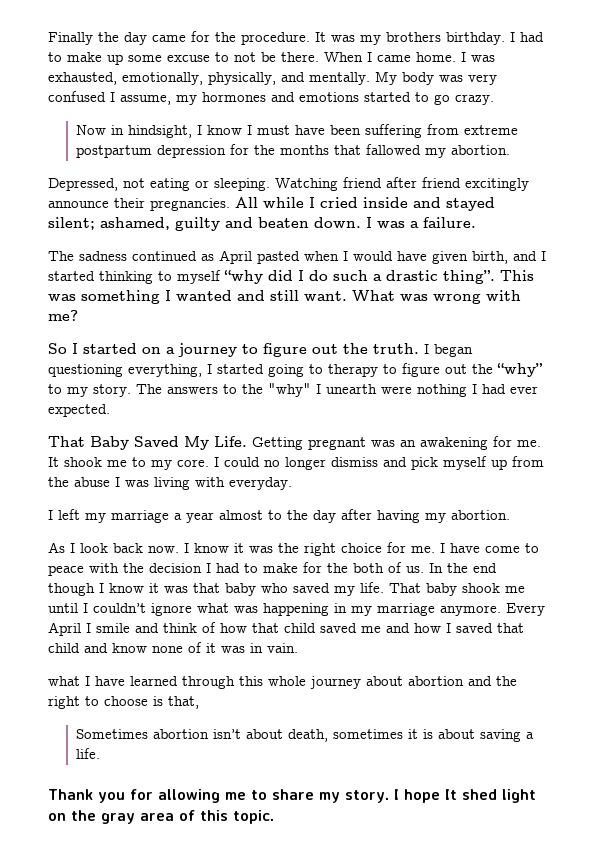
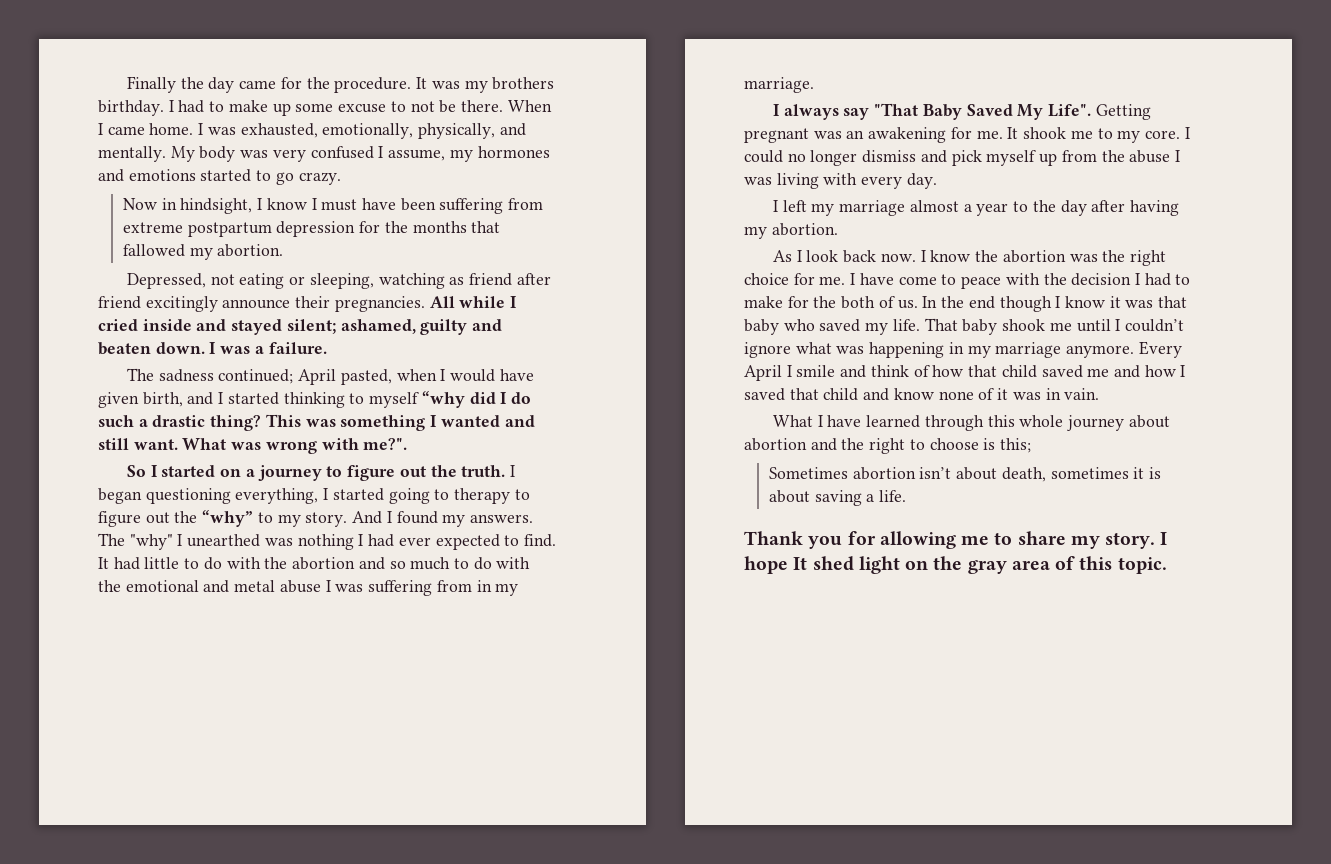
- Depressed, not eating or sleeping. Watching friend after friend excitingly announce their pregnancies.
+ Depressed, not eating or sleeping, watching as friend after friend excitingly announce their pregnancies.
- The sadness continued as April pasted when I would have given birth, and I started thinking to myself “why did I do such a drastic thing”.
+ The sadness continued; April pasted, when I would have given birth, and I started thinking to myself “why did I do such a drastic thing?
- What was wrong with me?
+ What was wrong with me?".
- The answers to the "why" I unearth were nothing I had ever expected.
- That Baby Saved My Life.
+ And I found my answers. The "why" I unearthed was nothing I had ever expected to find. It had little to do with the abortion and so much to do with the emotional and metal abuse I was suffering from in my marriage.
+ I always say "That Baby Saved My Life".
- I could no longer dismiss and pick myself up from the abuse I was living with everyday.
+ I could no longer dismiss and pick myself up from the abuse I was living with every day.
- I left my marriage a year almost to the day after having my abortion.
+ I left my marriage almost a year to the day after having my abortion.
- I know it was the right choice for me.
+ I know the abortion was the right choice for me.
- what I have learned through this whole journey about abortion and the right to choose is that,
+ What I have learned through this whole journey about abortion and the right to choose is this;

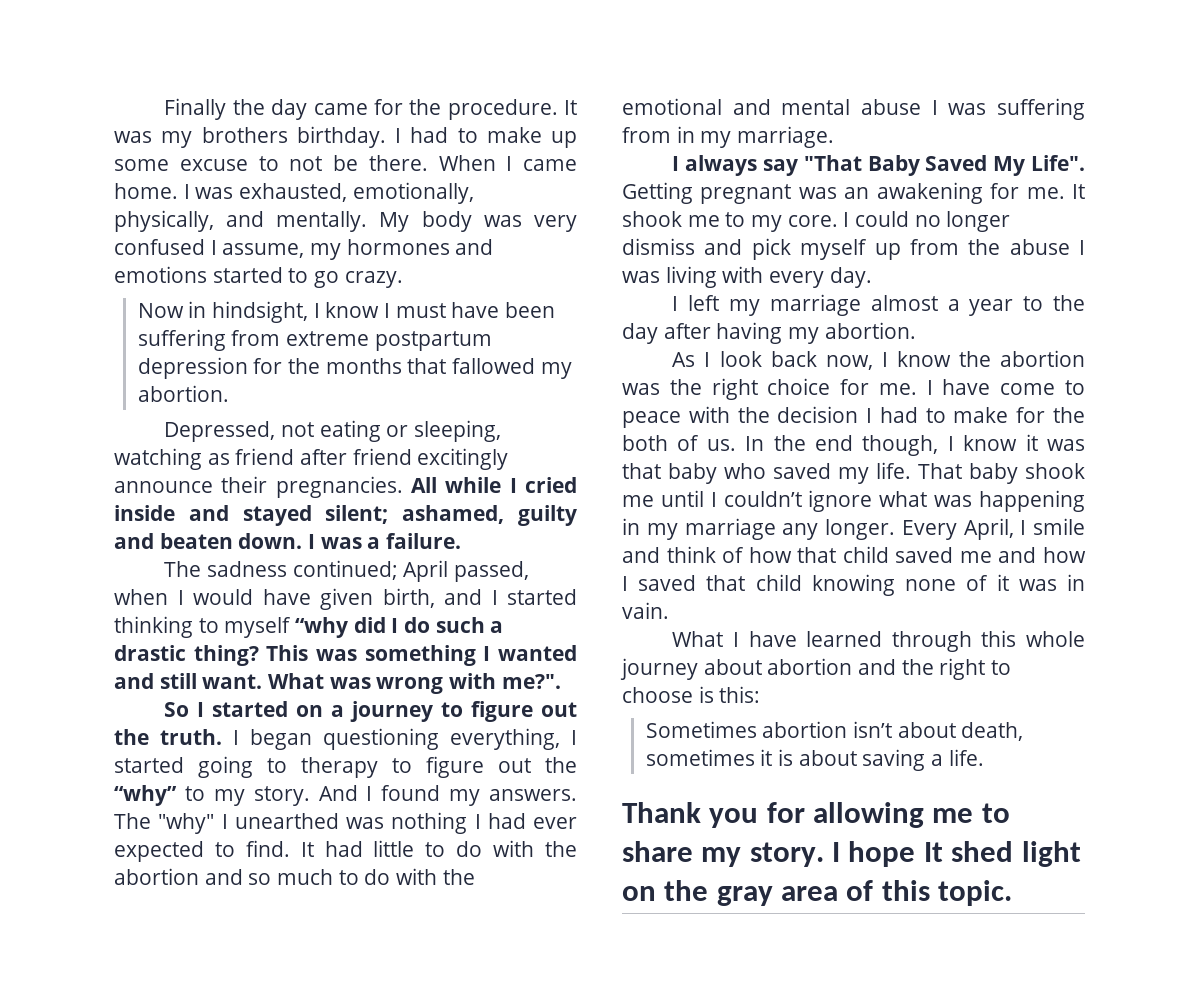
- The sadness continued; April pasted, when I would have given birth, and I started thinking to myself “why did I do such a drastic thing?
+ The sadness continued; April passed, when I would have given birth, and I started thinking to myself “why did I do such a drastic thing?
- It had little to do with the abortion and so much to do with the emotional and metal abuse I was suffering from in my marriage.
+ It had little to do with the abortion and so much to do with the emotional and mental abuse I was suffering from in my marriage.
- As I look back now. I know the abortion was the right choice for me.
+ As I look back now, I know the abortion was the right choice for me.
- In the end though I know it was that baby who saved my life.
+ In the end though, I know it was that baby who saved my life.
- That baby shook me until I couldn’t ignore what was happening in my marriage anymore. Every April I smile and think of how that child saved me and how I saved that child and know none of it was in vain.
+ That baby shook me until I couldn’t ignore what was happening in my marriage any longer. Every April, I smile and think of how that child saved me and how I saved that child knowing none of it was in vain.
- What I have learned through this whole journey about abortion and the right to choose is this;
+ What I have learned through this whole journey about abortion and the right to choose is this:

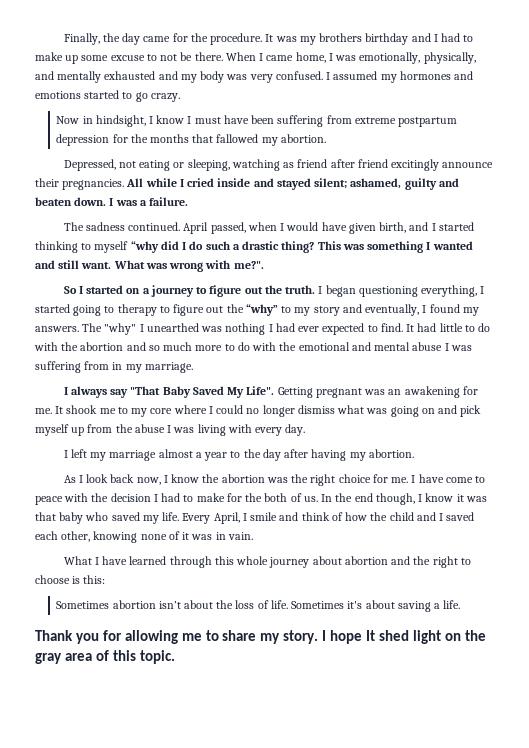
- Finally the day came for the procedure.
+ Finally, the day came for the procedure.
- It was my brothers birthday. I had to make up some excuse to not be there.
+ It was my brothers birthday and I had to make up some excuse to not be there.
- When I came home. I was exhausted, emotionally, physically, and mentally. My body was very confused I assume, my hormones and emotions started to go crazy.
+ When I came home, I was emotionally, physically, and mentally exhausted and my body was very confused. I assumed my hormones and emotions started to go crazy.
- The sadness continued; April passed, when I would have given birth, and I started thinking to myself “why did I do such a drastic thing?
+ The sadness continued. April passed, when I would have given birth, and I started thinking to myself “why did I do such a drastic thing?
- I began questioning everything, I started going to therapy to figure out the “why” to my story. And I found my answers.
+ I began questioning everything, I started going to therapy to figure out the “why” to my story and eventually, I found my answers.
- It had little to do with the abortion and so much to do with the emotional and mental abuse I was suffering from in my marriage.
+ It had little to do with the abortion and so much more to do with the emotional and mental abuse I was suffering from in my marriage.
- It shook me to my core. I could no longer dismiss and pick myself up from the abuse I was living with every day.
+ It shook me to my core where I could no longer dismiss what was going on and pick myself up from the abuse I was living with every day.
- That baby shook me until I couldn’t ignore what was happening in my marriage any longer.
- Every April, I smile and think of how that child saved me and how I saved that child knowing none of it was in vain.
+ Every April, I smile and think of how the child and I saved each other, knowing none of it was in vain.
- Sometimes abortion isn’t about death, sometimes it is about saving a life.
+ Sometimes abortion isn’t about the loss of life. Sometimes it's about saving a life.

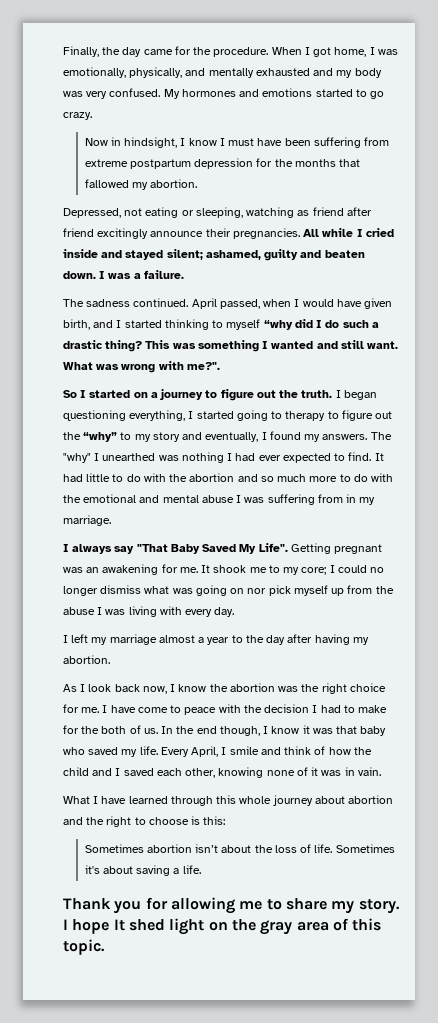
- It was my brothers birthday and I had to make up some excuse to not be there.
- When I came home, I was emotionally, physically, and mentally exhausted and my body was very confused.
+ When I got home, I was emotionally, physically, and mentally exhausted and my body was very confused.
- I assumed my hormones and emotions started to go crazy.
+ My hormones and emotions started to go crazy.
- It shook me to my core where I could no longer dismiss what was going on and pick myself up from the abuse I was living with every day.
+ It shook me to my core; I could no longer dismiss what was going on nor pick myself up from the abuse I was living with every day.

